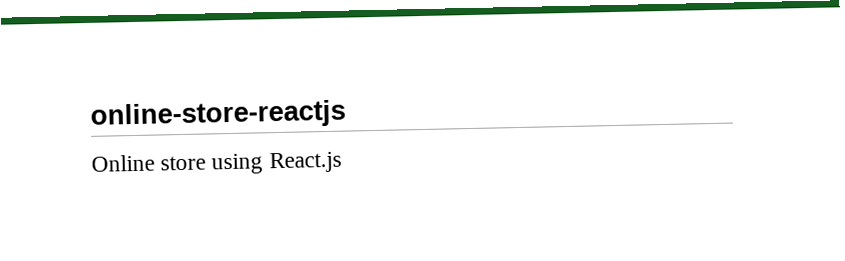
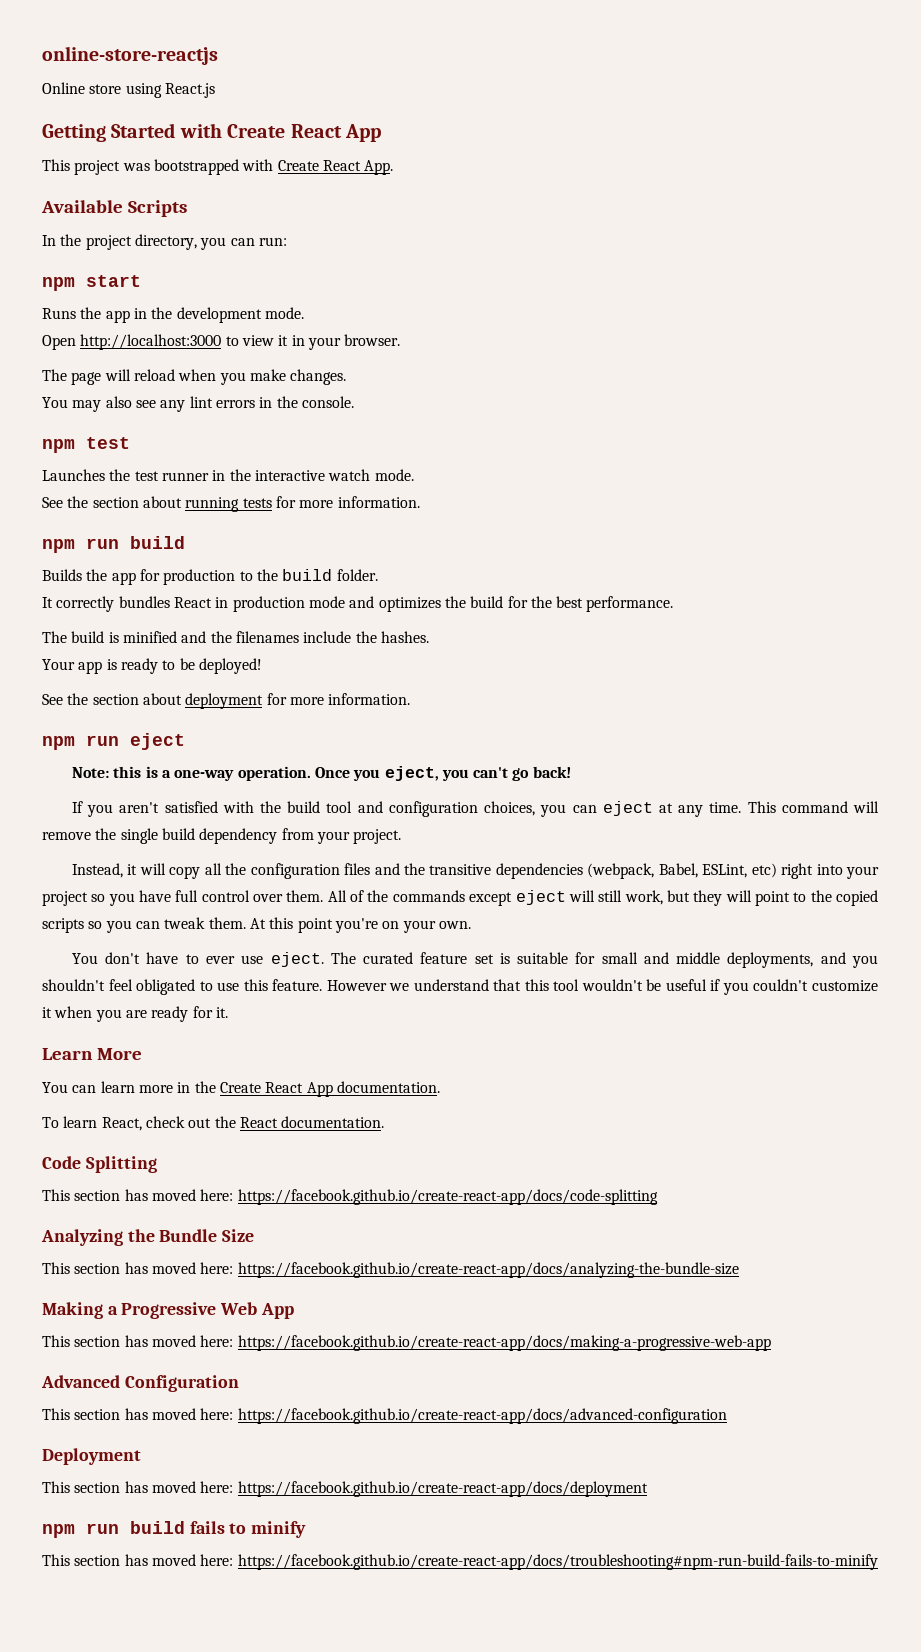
+ Getting Started with Create React App
+ This project was bootstrapped with Create React App.
+ Available Scripts
+ In the project directory, you can run:
+ npm start
+ Runs the app in the development mode.
+ Open http://localhost:3000 to view it in your browser.
+ The page will reload when you make changes.
+ You may also see any lint errors in the console.
+ npm test
+ Launches the test runner in the interactive watch mode.
+ See the section about running tests for more information.
+ npm run build
+ Builds the app for production to the build folder.
+ It correctly bundles React in production mode and optimizes the build for the best performance.
+ The build is minified and the filenames include the hashes.
+ Your app is ready to be deployed!
+ See the section about deployment for more information.
+ npm run eject
+ Note: this is a one-way operation. Once you eject, you can't go back!
+ If you aren't satisfied with the build tool and configuration choices, you can eject at any time. This command will remove the single build dependency from your project.
+ Instead, it will copy all the configuration files and the transitive dependencies (webpack, Babel, ESLint, etc) right into your project so you have full control over them. All of the commands except eject will still work, but they will point to the copied scripts so you can tweak them. At this point you're on your own.
+ You don't have to ever use eject. The curated feature set is suitable for small and middle deployments, and you shouldn't feel obligated to use this feature. However we understand that this tool wouldn't be useful if you couldn't customize it when you are ready for it.
+ Learn More
+ You can learn more in the Create React App documentation.
+ To learn React, check out the React documentation.
+ Code Splitting
+ This section has moved here: https://facebook.github.io/create-react-app/docs/code-splitting
+ Analyzing the Bundle Size
+ This section has moved here: https://facebook.github.io/create-react-app/docs/analyzing-the-bundle-size
+ Making a Progressive Web App
+ This section has moved here: https://facebook.github.io/create-react-app/docs/making-a-progressive-web-app
+ Advanced Configuration
+ This section has moved here: https://facebook.github.io/create-react-app/docs/advanced-configuration
+ Deployment
+ This section has moved here: https://facebook.github.io/create-react-app/docs/deployment
+ npm run build fails to minify
+ This section has moved here: https://facebook.github.io/create-react-app/docs/troubleshooting#npm-run-build-fails-to-minify

